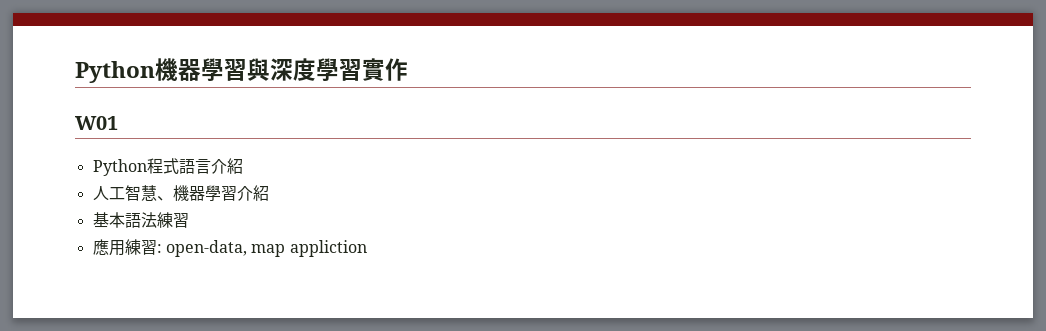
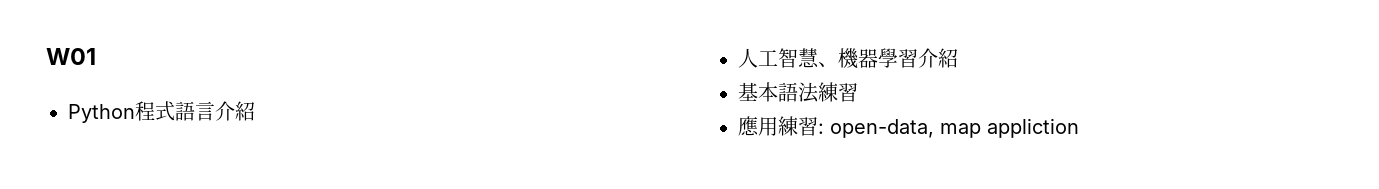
- Python機器學習與深度學習實作

